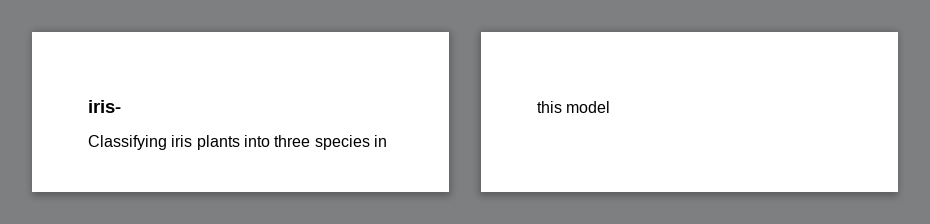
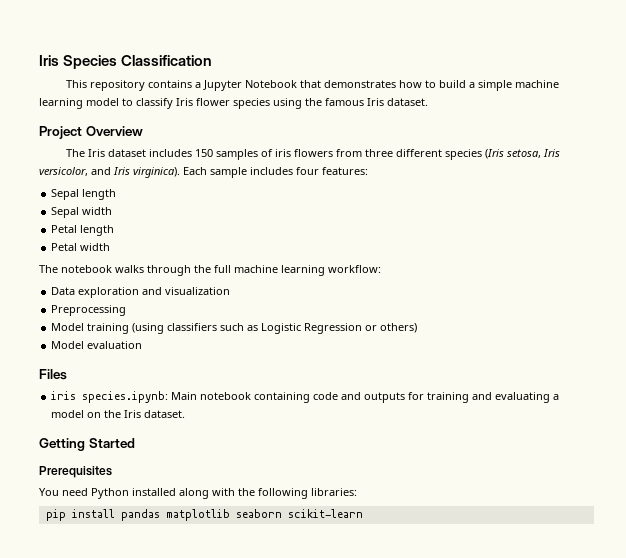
- iris-
- Classifying iris plants into three species in this model
+ Iris Species Classification
+ This repository contains a Jupyter Notebook that demonstrates how to build a simple machine learning model to classify Iris flower species using the famous Iris dataset.
+ Project Overview
+ The Iris dataset includes 150 samples of iris flowers from three different species (Iris setosa, Iris versicolor, and Iris virginica). Each sample includes four features:
+ Sepal length
+ Sepal width
+ Petal length
+ Petal width
+ The notebook walks through the full machine learning workflow:
+ Data exploration and visualization
+ Preprocessing
+ Model training (using classifiers such as Logistic Regression or others)
+ Model evaluation
+ Files
+ iris species.ipynb: Main notebook containing code and outputs for training and evaluating a model on the Iris dataset.
+ Getting Started
+ Prerequisites
+ You need Python installed along with the following libraries:
+ pip install pandas matplotlib seaborn scikit-learn

